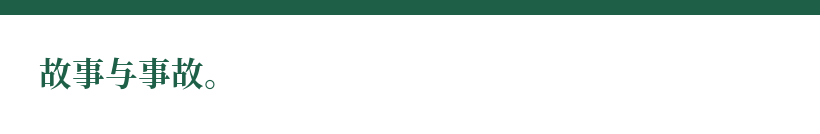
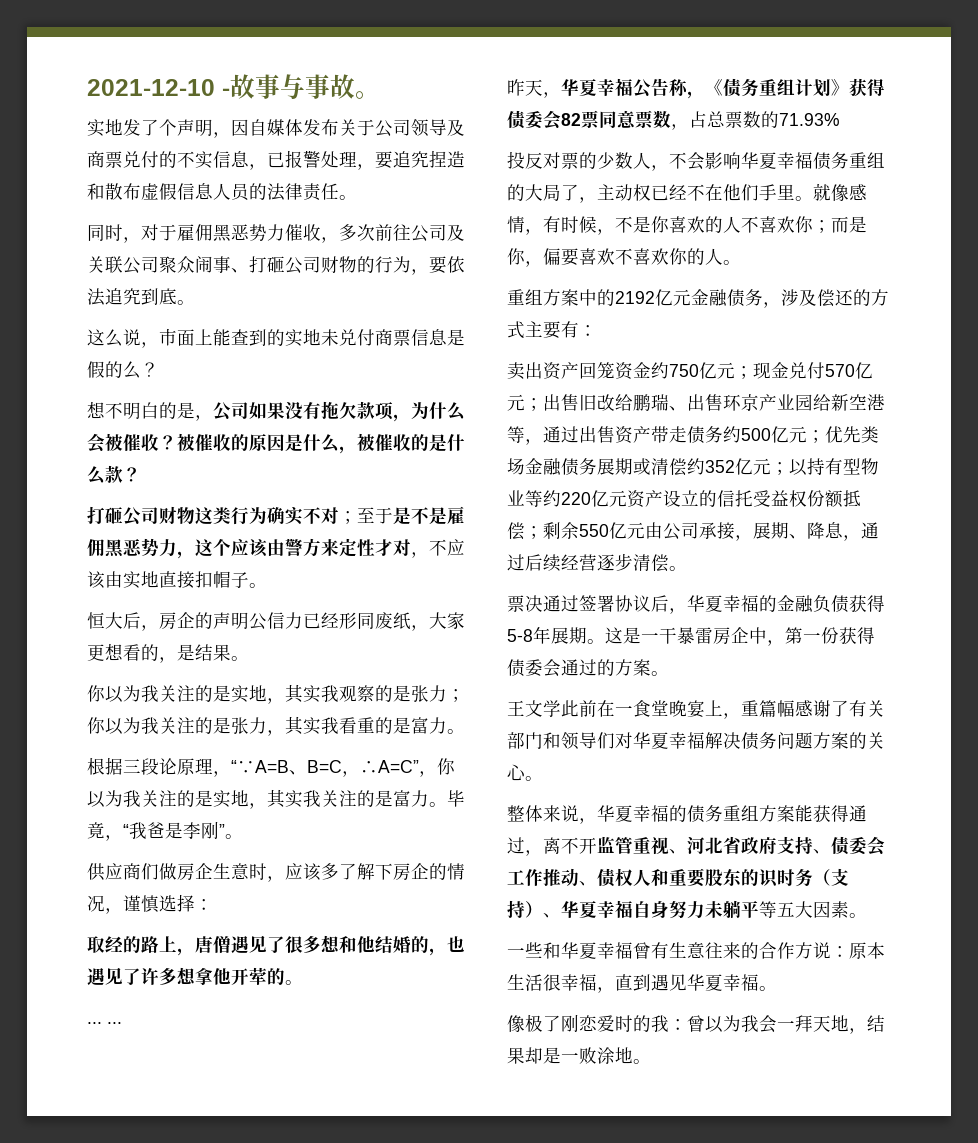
- 故事与事故。
+ 2021-12-10 -故事与事故。
+ 实地发了个声明，因自媒体发布关于公司领导及商票兑付的不实信息，已报警处理，要追究捏造和散布虚假信息人员的法律责任。
+ 同时，对于雇佣黑恶势力催收，多次前往公司及关联公司聚众闹事、打砸公司财物的行为，要依法追究到底。
+ 这么说，市面上能查到的实地未兑付商票信息是假的么？
+ 想不明白的是，公司如果没有拖欠款项，为什么会被催收？被催收的原因是什么，被催收的是什么款？
+ 打砸公司财物这类行为确实不对；至于是不是雇佣黑恶势力，这个应该由警方来定性才对，不应该由实地直接扣帽子。
+ 恒大后，房企的声明公信力已经形同废纸，大家更想看的，是结果。
+ 你以为我关注的是实地，其实我观察的是张力；你以为我关注的是张力，其实我看重的是富力。
+ 根据三段论原理，“∵A=B、B=C，∴A=C”，你以为我关注的是实地，其实我关注的是富力。毕竟，“我爸是李刚”。
+ 供应商们做房企生意时，应该多了解下房企的情况，谨慎选择：
+ 取经的路上，唐僧遇见了很多想和他结婚的，也遇见了许多想拿他开荤的。
+ ... ...
+ 昨天，华夏幸福公告称，《债务重组计划》获得债委会82票同意票数，占总票数的71.93%
+ 投反对票的少数人，不会影响华夏幸福债务重组的大局了，主动权已经不在他们手里。就像感情，有时候，不是你喜欢的人不喜欢你；而是你，偏要喜欢不喜欢你的人。
+ 重组方案中的2192亿元金融债务，涉及偿还的方式主要有：
+ 卖出资产回笼资金约750亿元；现金兑付570亿元；出售旧改给鹏瑞、出售环京产业园给新空港等，通过出售资产带走债务约500亿元；优先类场金融债务展期或清偿约352亿元；以持有型物业等约220亿元资产设立的信托受益权份额抵偿；剩余550亿元由公司承接，展期、降息，通过后续经营逐步清偿。
+ 票决通过签署协议后，华夏幸福的金融负债获得5-8年展期。这是一干暴雷房企中，第一份获得债委会通过的方案。
+ 王文学此前在一食堂晚宴上，重篇幅感谢了有关部门和领导们对华夏幸福解决债务问题方案的关心。
+ 整体来说，华夏幸福的债务重组方案能获得通过，离不开监管重视、河北省政府支持、债委会工作推动、债权人和重要股东的识时务（支持）、华夏幸福自身努力未躺平等五大因素。
+ 一些和华夏幸福曾有生意往来的合作方说：原本生活很幸福，直到遇见华夏幸福。
+ 像极了刚恋爱时的我：曾以为我会一拜天地，结果却是一败涂地。

